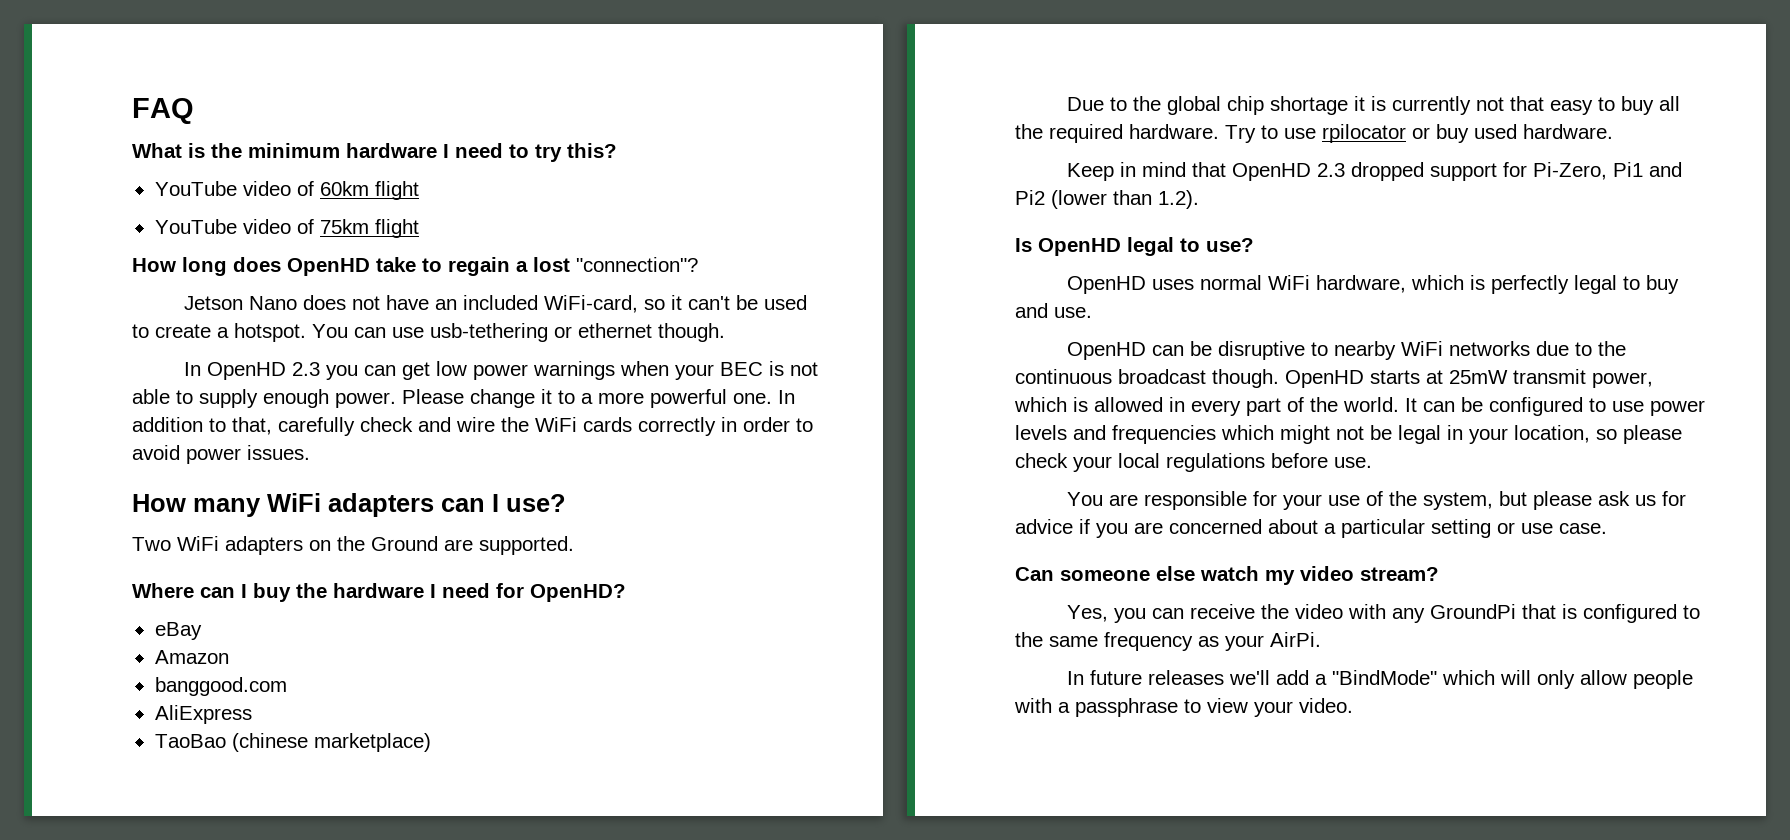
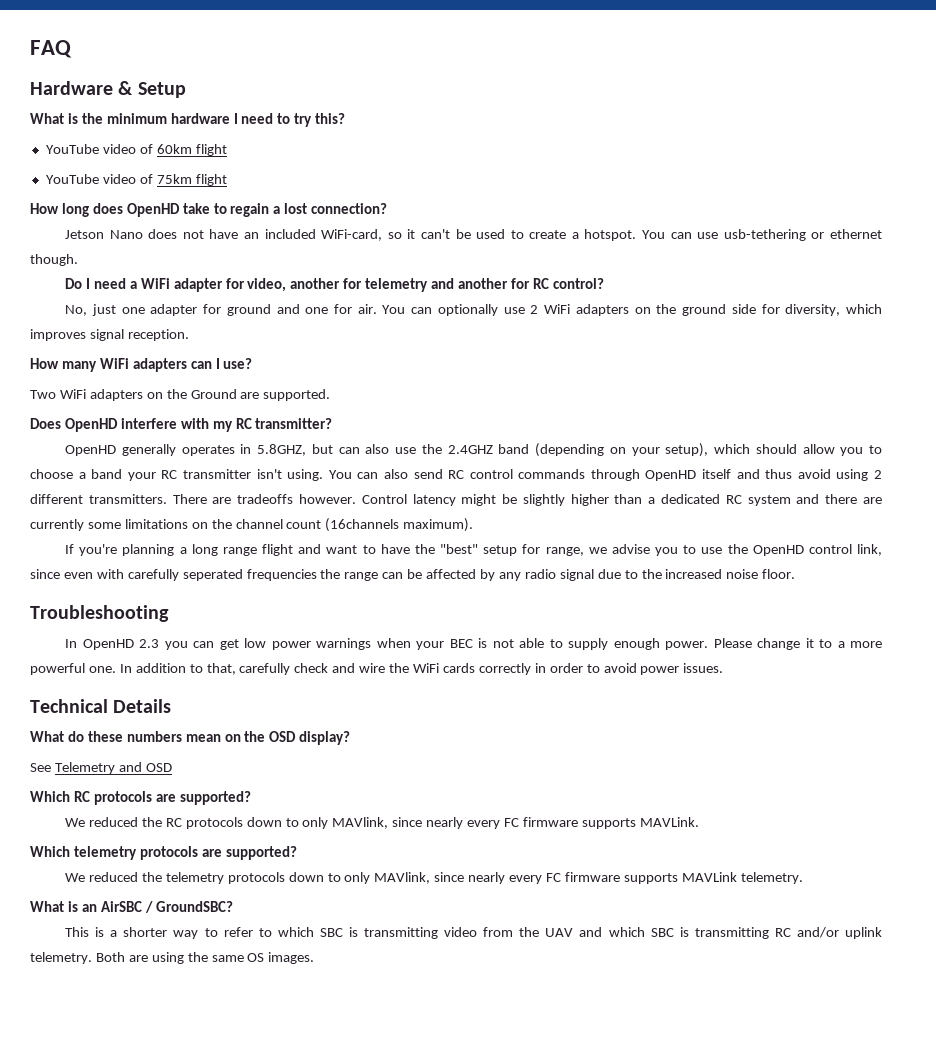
+ Hardware & Setup
- How long does OpenHD take to regain a lost "connection"?
+ How long does OpenHD take to regain a lost connection?
+ Do I need a WiFi adapter for video, another for telemetry and another for RC control?
+ No, just one adapter for ground and one for air. You can optionally use 2 WiFi adapters on the ground side for diversity, which improves signal reception.
+ How many WiFi adapters can I use?
+ Two WiFi adapters on the Ground are supported.
+ Does OpenHD interfere with my RC transmitter?
+ OpenHD generally operates in 5.8GHZ, but can also use the 2.4GHZ band (depending on your setup), which should allow you to choose a band your RC transmitter isn't using. You can also send RC control commands through OpenHD itself and thus avoid using 2 different transmitters. There are tradeoffs however. Control latency might be slightly higher than a dedicated RC system and there are currently some limitations on the channel count (16channels maximum).
+ If you're planning a long range flight and want to have the "best" setup for range, we advise you to use the OpenHD control link, since even with carefully seperated frequencies the range can be affected by any radio signal due to the increased noise floor.
+ Troubleshooting
- How many WiFi adapters can I use?
- Two WiFi adapters on the Ground are supported.
- Where can I buy the hardware I need for OpenHD?
- eBay
- Amazon
- banggood.com
- AliExpress
- TaoBao (chinese marketplace)
- Due to the global chip shortage it is currently not that easy to buy all the required hardware. Try to use rpilocator or buy used hardware.
- Keep in mind that OpenHD 2.3 dropped support for Pi-Zero, Pi1 and Pi2 (lower than 1.2).
- Is OpenHD legal to use?
- OpenHD uses normal WiFi hardware, which is perfectly legal to buy and use.
- OpenHD can be disruptive to nearby WiFi networks due to the continuous broadcast though. OpenHD starts at 25mW transmit power, which is allowed in every part of the world. It can be configured to use power levels and frequencies which might not be legal in your location, so please check your local regulations before use.
- You are responsible for your use of the system, but please ask us for advice if you are concerned about a particular setting or use case.
- Can someone else watch my video stream?
- Yes, you can receive the video with any GroundPi that is configured to the same frequency as your AirPi.
- In future releases we'll add a "BindMode" which will only allow people with a passphrase to view your video.
+ Technical Details
+ What do these numbers mean on the OSD display?
+ See Telemetry and OSD
+ Which RC protocols are supported?
+ We reduced the RC protocols down to only MAVlink, since nearly every FC firmware supports MAVLink.
+ Which telemetry protocols are supported?
+ We reduced the telemetry protocols down to only MAVlink, since nearly every FC firmware supports MAVLink telemetry.
+ What is an AirSBC / GroundSBC?
+ This is a shorter way to refer to which SBC is transmitting video from the UAV and which SBC is transmitting RC and/or uplink telemetry. Both are using the same OS images.

